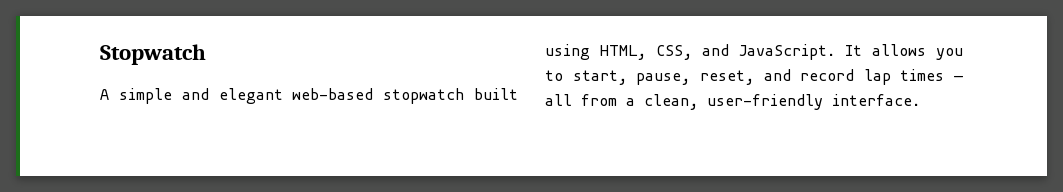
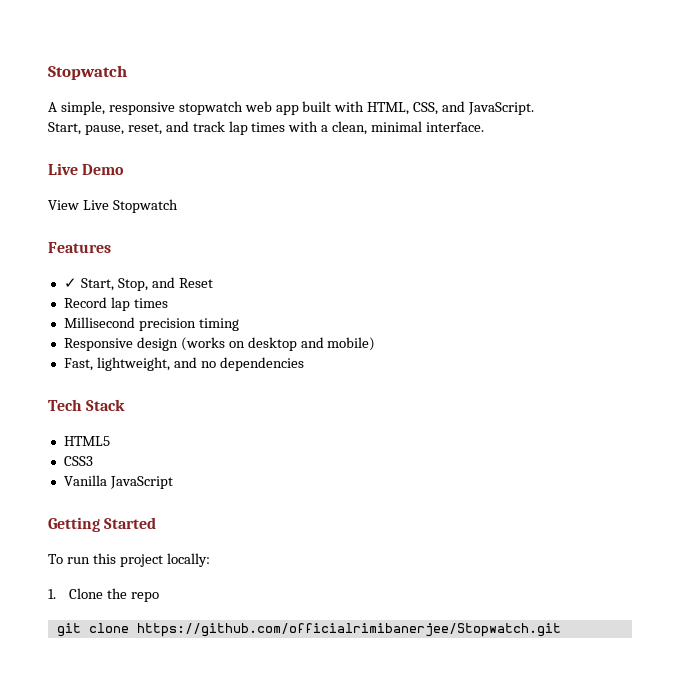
- A simple and elegant web-based stopwatch built using HTML, CSS, and JavaScript. It allows you to start, pause, reset, and record lap times — all from a clean, user-friendly interface.
+ A simple, responsive stopwatch web app built with HTML, CSS, and JavaScript.
+ Start, pause, reset, and track lap times with a clean, minimal interface.
+ Live Demo
+ View Live Stopwatch
+ Features
+ ✓ Start, Stop, and Reset
+ Record lap times
+ Millisecond precision timing
+ Responsive design (works on desktop and mobile)
+ Fast, lightweight, and no dependencies
+ Tech Stack
+ HTML5
+ CSS3
+ Vanilla JavaScript
+ Getting Started
+ To run this project locally:
+ 1. Clone the repo
+ git clone https://github.com/officialrimibanerjee/Stopwatch.git

